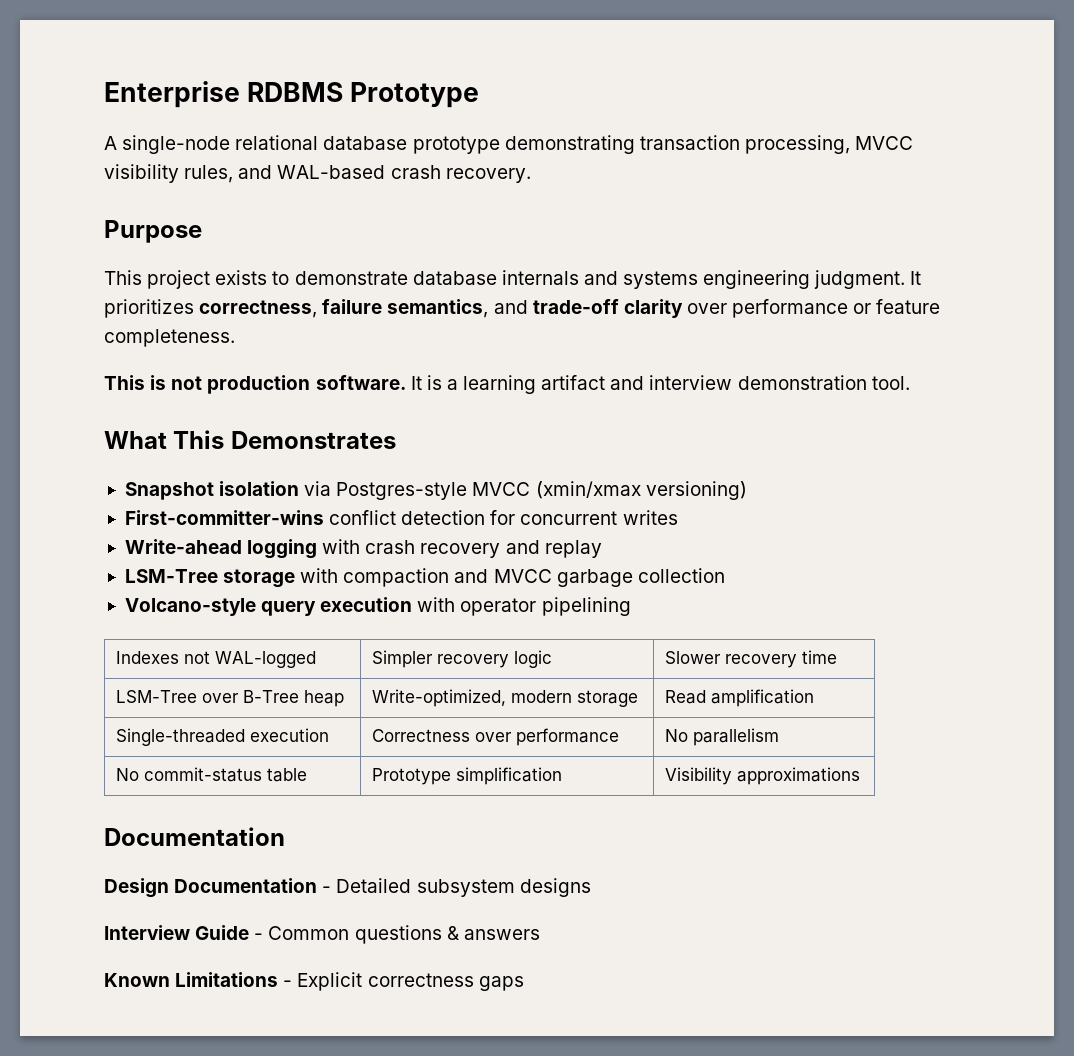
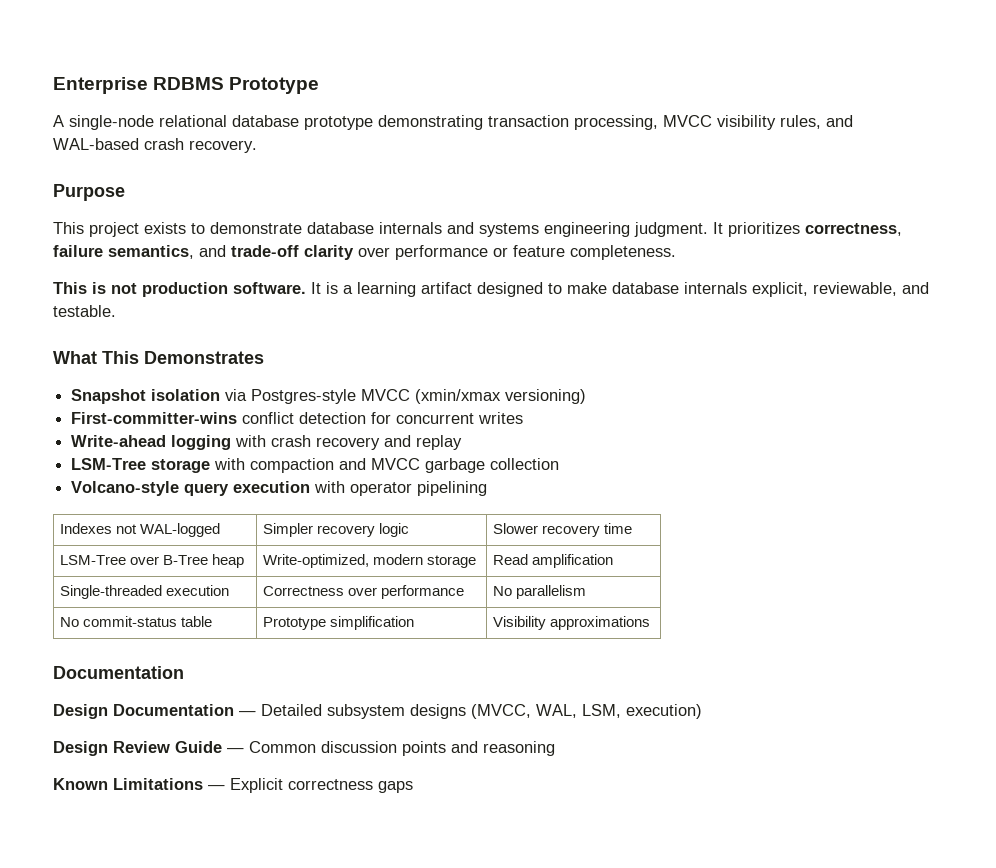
- It is a learning artifact and interview demonstration tool.
+ It is a learning artifact designed to make database internals explicit, reviewable, and testable.
- Design Documentation - Detailed subsystem designs
- Interview Guide - Common questions & answers
+ Design Documentation — Detailed subsystem designs (MVCC, WAL, LSM, execution)
+ Design Review Guide — Common discussion points and reasoning
- Known Limitations - Explicit correctness gaps
+ Known Limitations — Explicit correctness gaps

